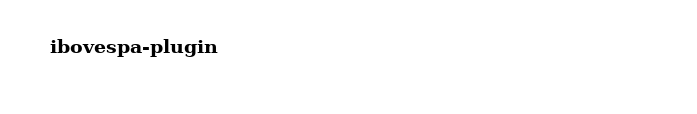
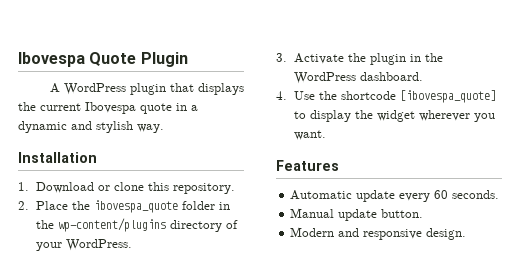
- ibovespa-plugin
+ Ibovespa Quote Plugin
+ A WordPress plugin that displays the current Ibovespa quote in a dynamic and stylish way.
+ Installation
+ 1. Download or clone this repository.
+ 2. Place the ibovespa_quote folder in the wp-content/plugins directory of your WordPress.
+ 3. Activate the plugin in the WordPress dashboard.
+ 4. Use the shortcode [ibovespa_quote] to display the widget wherever you want.
+ Features
+ Automatic update every 60 seconds.
+ Manual update button.
+ Modern and responsive design.

